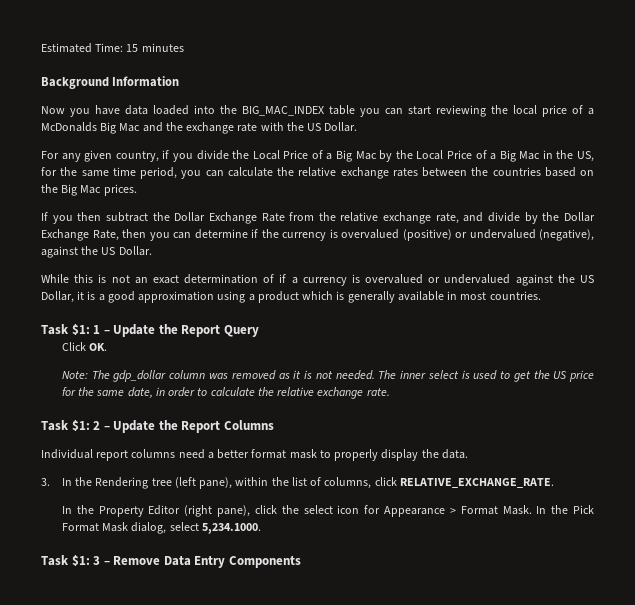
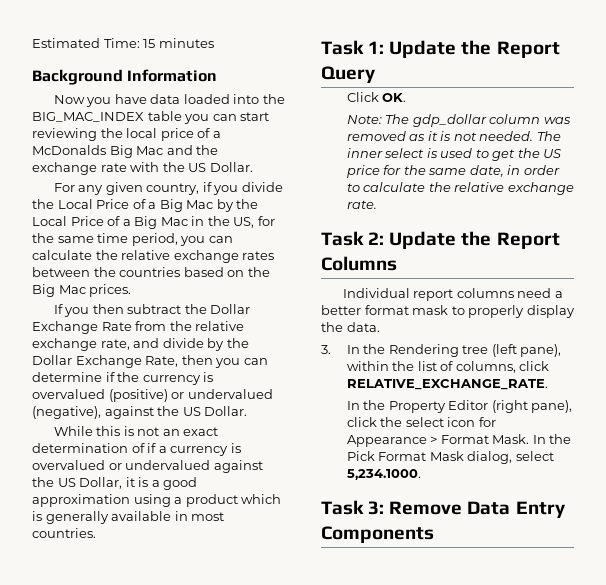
- Task $1: 1 – Update the Report Query
+ Task 1: Update the Report Query
- Task $1: 2 – Update the Report Columns
+ Task 2: Update the Report Columns
- Task $1: 3 – Remove Data Entry Components
+ Task 3: Remove Data Entry Components

